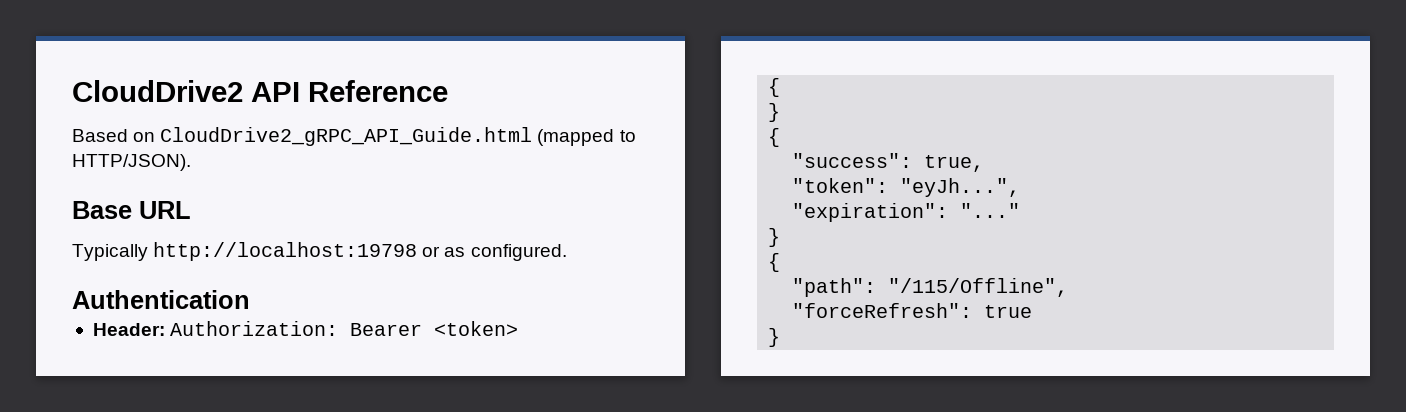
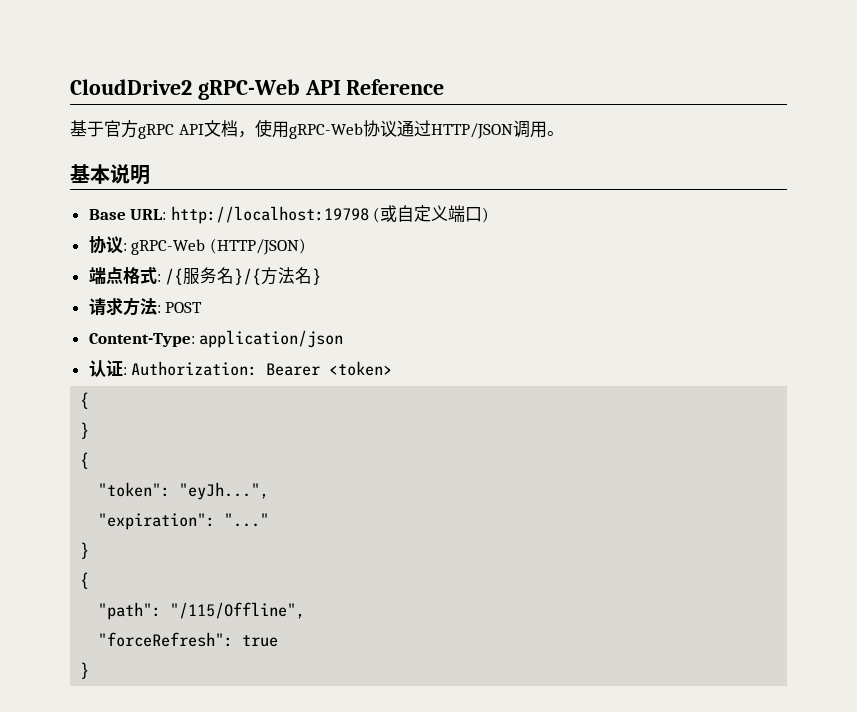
- CloudDrive2 API Reference
+ CloudDrive2 gRPC-Web API Reference
- Based on CloudDrive2_gRPC_API_Guide.html (mapped to HTTP/JSON).
- Base URL
- Typically http://localhost:19798 or as configured.
- Authentication
- Header: Authorization: Bearer <token>
+ 基于官方gRPC API文档，使用gRPC-Web协议通过HTTP/JSON调用。
+ 基本说明
+ Base URL: http://localhost:19798 (或自定义端口)
+ 协议: gRPC-Web (HTTP/JSON)
+ 端点格式: /{服务名}/{方法名}
+ 请求方法: POST
+ Content-Type: application/json
+ 认证: Authorization: Bearer <token>
- "success": true,

